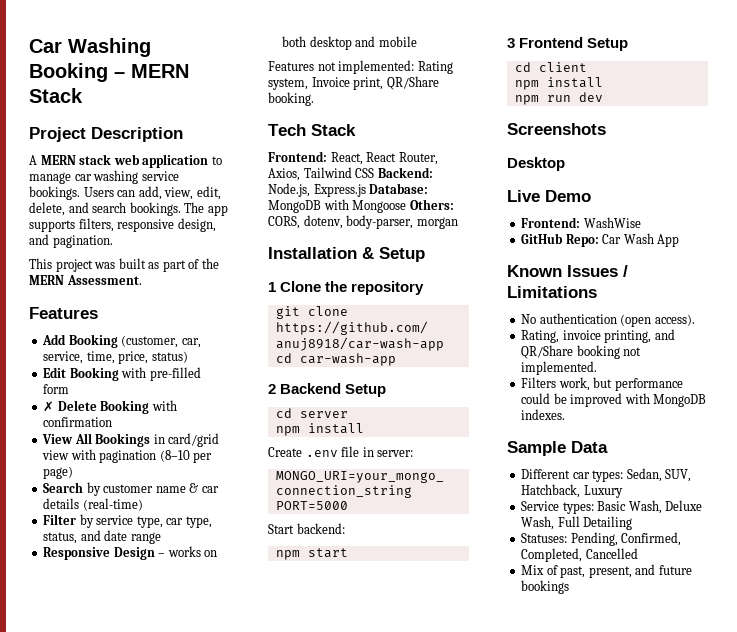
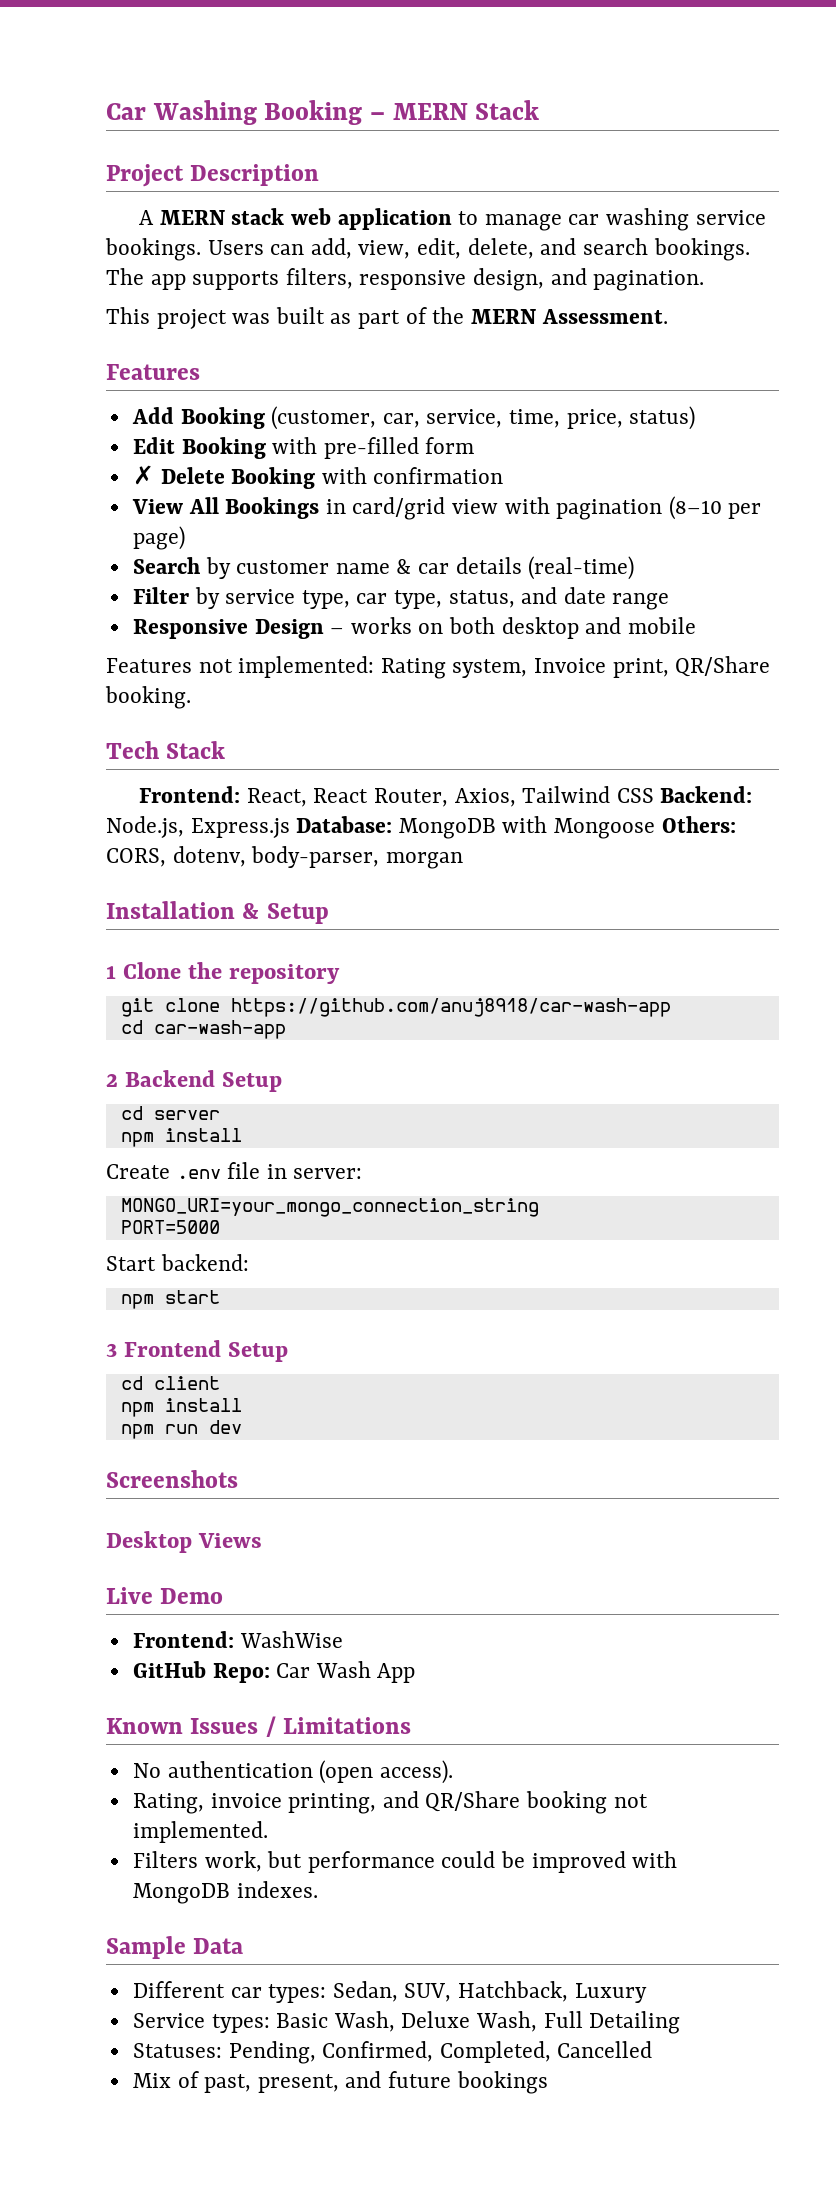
- Desktop
+ Desktop Views

